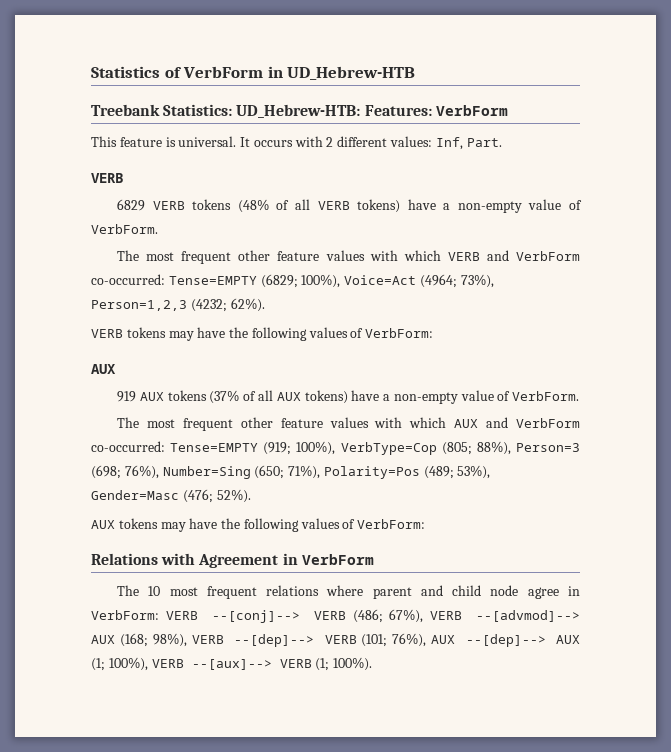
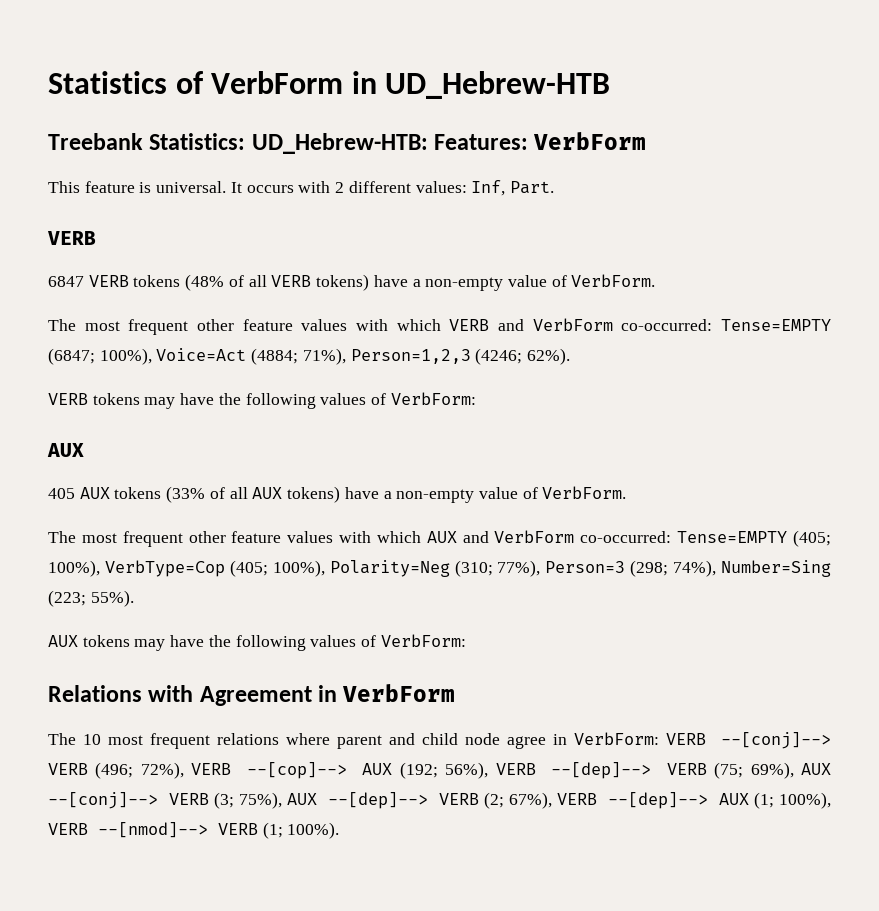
- 6829 VERB tokens (48% of all VERB tokens) have a non-empty value of VerbForm.
+ 6847 VERB tokens (48% of all VERB tokens) have a non-empty value of VerbForm.
- The most frequent other feature values with which VERB and VerbForm co-occurred: Tense=EMPTY (6829; 100%), Voice=Act (4964; 73%), Person=1,2,3 (4232; 62%).
+ The most frequent other feature values with which VERB and VerbForm co-occurred: Tense=EMPTY (6847; 100%), Voice=Act (4884; 71%), Person=1,2,3 (4246; 62%).
- 919 AUX tokens (37% of all AUX tokens) have a non-empty value of VerbForm.
+ 405 AUX tokens (33% of all AUX tokens) have a non-empty value of VerbForm.
- The most frequent other feature values with which AUX and VerbForm co-occurred: Tense=EMPTY (919; 100%), VerbType=Cop (805; 88%), Person=3 (698; 76%), Number=Sing (650; 71%), Polarity=Pos (489; 53%), Gender=Masc (476; 52%).
+ The most frequent other feature values with which AUX and VerbForm co-occurred: Tense=EMPTY (405; 100%), VerbType=Cop (405; 100%), Polarity=Neg (310; 77%), Person=3 (298; 74%), Number=Sing (223; 55%).
- The 10 most frequent relations where parent and child node agree in VerbForm: VERB --[conj]--> VERB (486; 67%), VERB --[advmod]--> AUX (168; 98%), VERB --[dep]--> VERB (101; 76%), AUX --[dep]--> AUX (1; 100%), VERB --[aux]--> VERB (1; 100%).
+ The 10 most frequent relations where parent and child node agree in VerbForm: VERB --[conj]--> VERB (496; 72%), VERB --[cop]--> AUX (192; 56%), VERB --[dep]--> VERB (75; 69%), AUX --[conj]--> VERB (3; 75%), AUX --[dep]--> VERB (2; 67%), VERB --[dep]--> AUX (1; 100%), VERB --[nmod]--> VERB (1; 100%).

